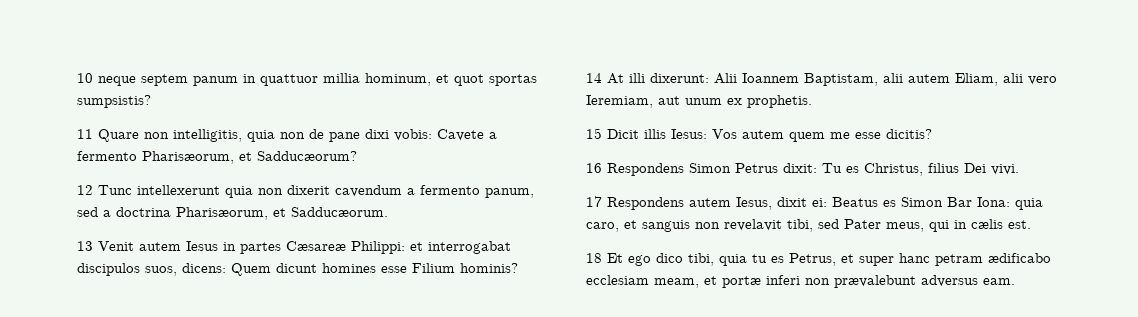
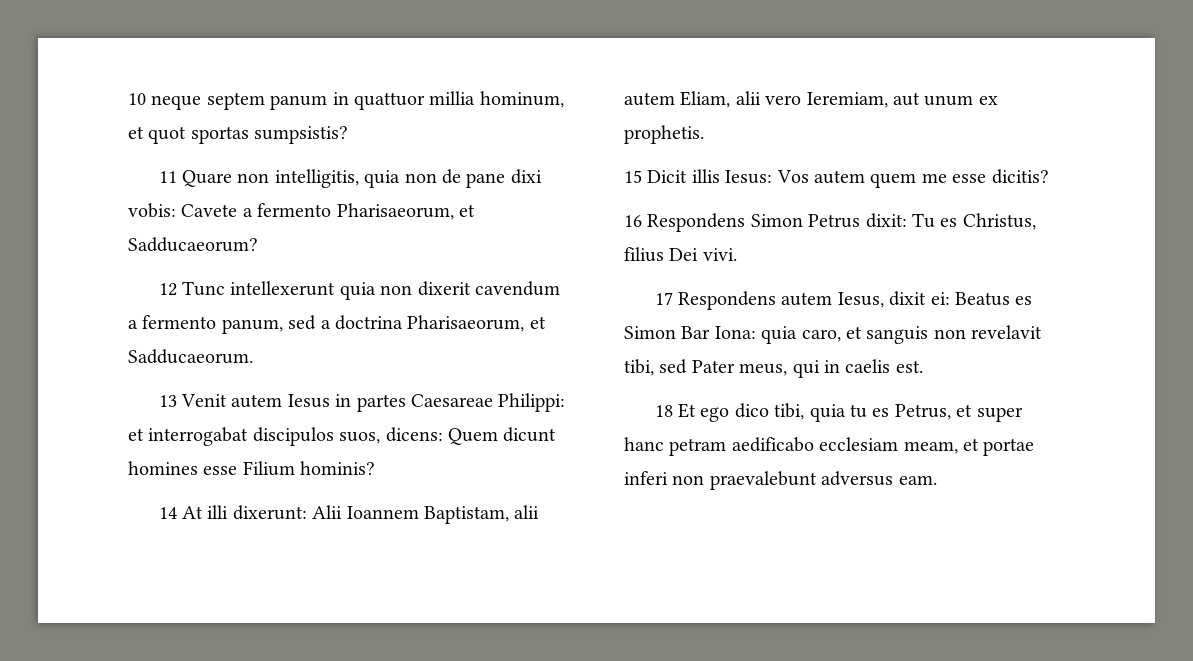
- 11 Quare non intelligitis, quia non de pane dixi vobis: Cavete a fermento Pharisæorum, et Sadducæorum?
+ 11 Quare non intelligitis, quia non de pane dixi vobis: Cavete a fermento Pharisaeorum, et Sadducaeorum?
- 12 Tunc intellexerunt quia non dixerit cavendum a fermento panum, sed a doctrina Pharisæorum, et Sadducæorum.
+ 12 Tunc intellexerunt quia non dixerit cavendum a fermento panum, sed a doctrina Pharisaeorum, et Sadducaeorum.
- 13 Venit autem Iesus in partes Cæsareæ Philippi: et interrogabat discipulos suos, dicens: Quem dicunt homines esse Filium hominis?
+ 13 Venit autem Iesus in partes Caesareae Philippi: et interrogabat discipulos suos, dicens: Quem dicunt homines esse Filium hominis?
- 17 Respondens autem Iesus, dixit ei: Beatus es Simon Bar Iona: quia caro, et sanguis non revelavit tibi, sed Pater meus, qui in cælis est.
+ 17 Respondens autem Iesus, dixit ei: Beatus es Simon Bar Iona: quia caro, et sanguis non revelavit tibi, sed Pater meus, qui in caelis est.
- 18 Et ego dico tibi, quia tu es Petrus, et super hanc petram ædificabo ecclesiam meam, et portæ inferi non prævalebunt adversus eam.
+ 18 Et ego dico tibi, quia tu es Petrus, et super hanc petram aedificabo ecclesiam meam, et portae inferi non praevalebunt adversus eam.

